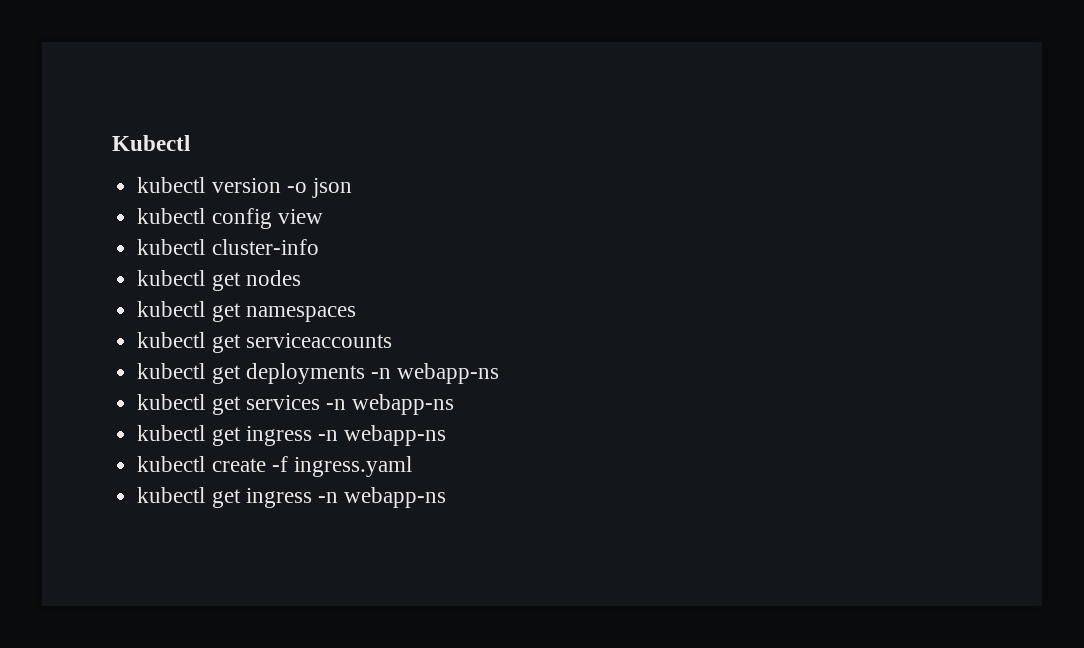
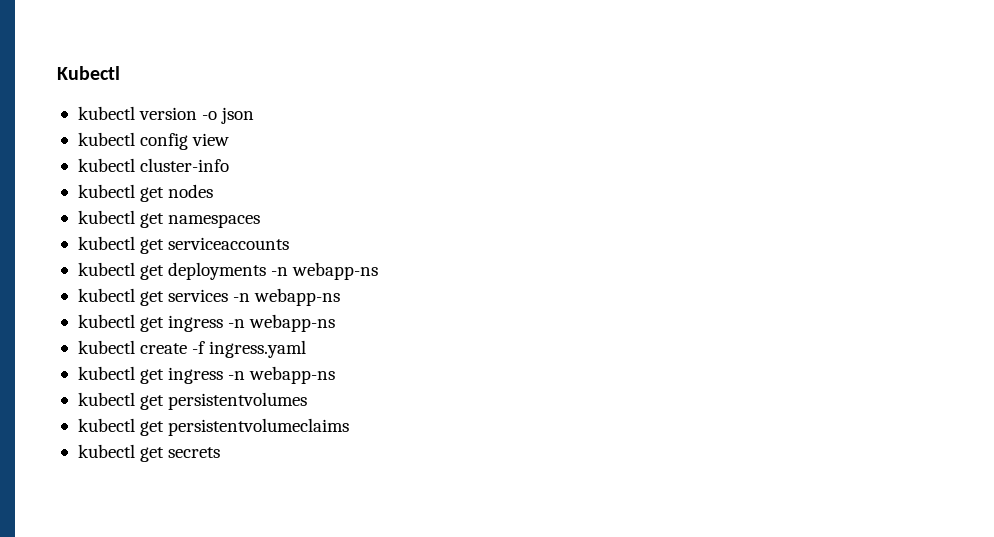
+ kubectl get persistentvolumes
+ kubectl get persistentvolumeclaims
+ kubectl get secrets

